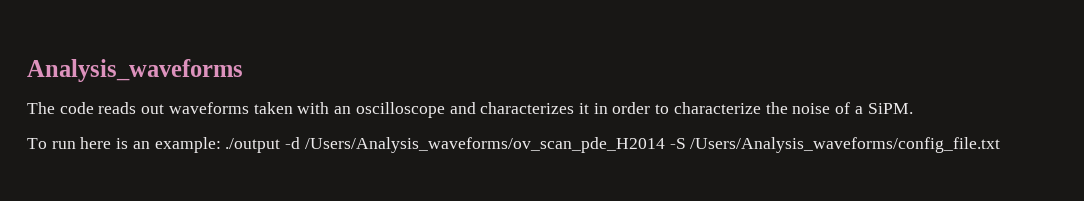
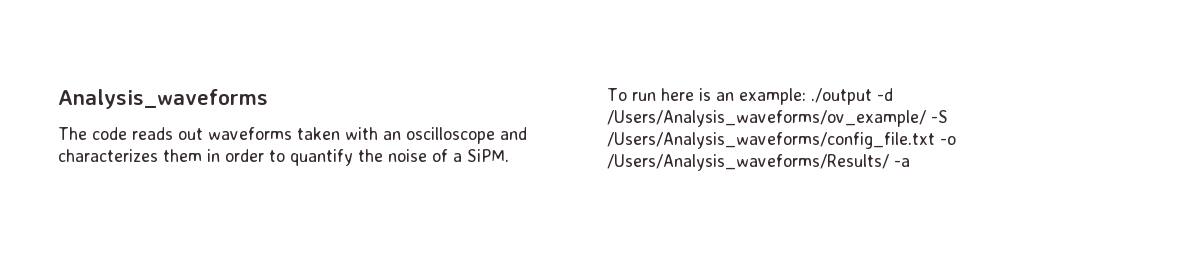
- The code reads out waveforms taken with an oscilloscope and characterizes it in order to characterize the noise of a SiPM.
+ The code reads out waveforms taken with an oscilloscope and characterizes them in order to quantify the noise of a SiPM.
- To run here is an example: ./output -d /Users/Analysis_waveforms/ov_scan_pde_H2014 -S /Users/Analysis_waveforms/config_file.txt
+ To run here is an example: ./output -d /Users/Analysis_waveforms/ov_example/ -S /Users/Analysis_waveforms/config_file.txt -o /Users/Analysis_waveforms/Results/ -a

